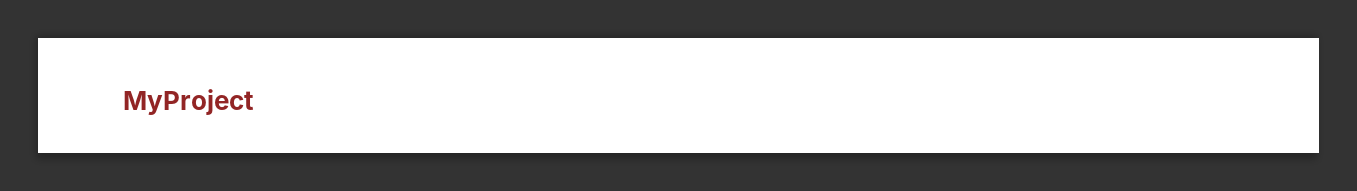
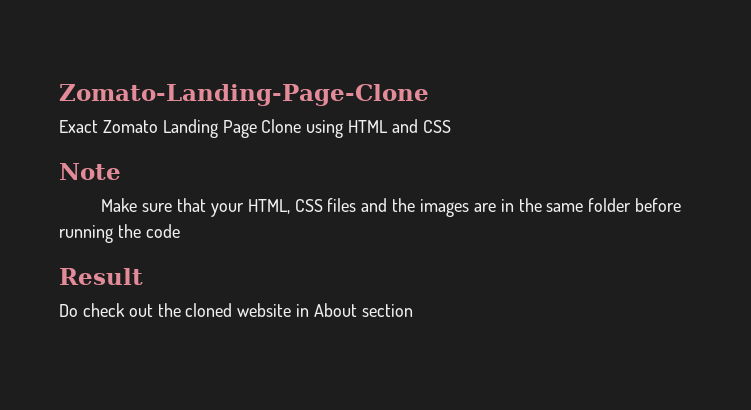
- MyProject
+ Zomato-Landing-Page-Clone
+ Exact Zomato Landing Page Clone using HTML and CSS
+ Note
+ Make sure that your HTML, CSS files and the images are in the same folder before running the code
+ Result
+ Do check out the cloned website in About section

